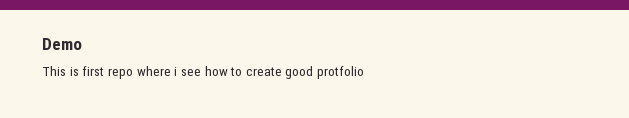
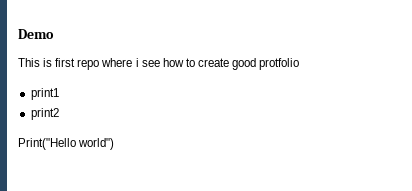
+ print1
+ print2
+ Print("Hello world")

